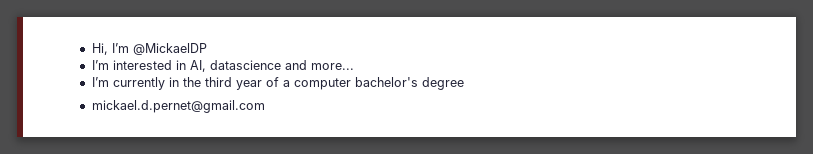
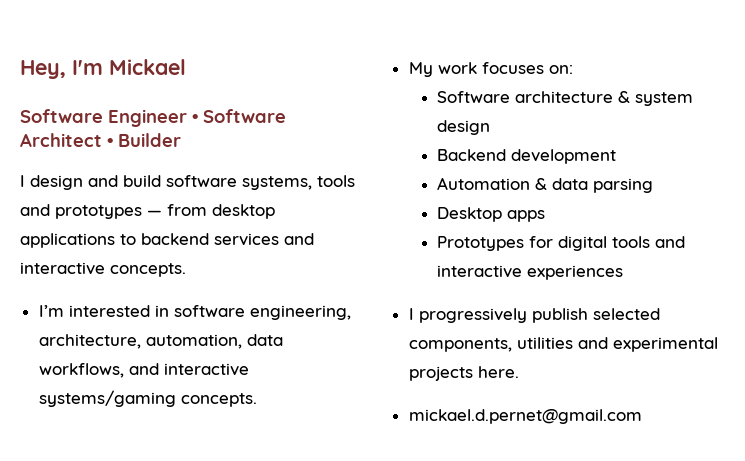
- Hi, I’m @MickaelDP
- I’m interested in AI, datascience and more...
- I’m currently in the third year of a computer bachelor's degree
+ Hey, I'm Mickael
+ Software Engineer • Software Architect • Builder
+ I design and build software systems, tools and prototypes — from desktop applications to backend services and interactive concepts.
+ I’m interested in software engineering, architecture, automation, data workflows, and interactive systems/gaming concepts.
+ My work focuses on:
+ Software architecture & system design
+ Backend development
+ Automation & data parsing
+ Desktop apps
+ Prototypes for digital tools and interactive experiences
+ I progressively publish selected components, utilities and experimental projects here.

